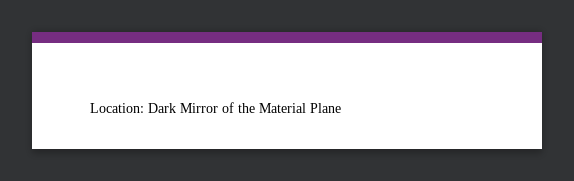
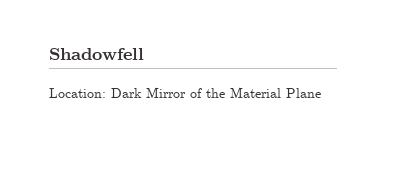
+ Shadowfell

